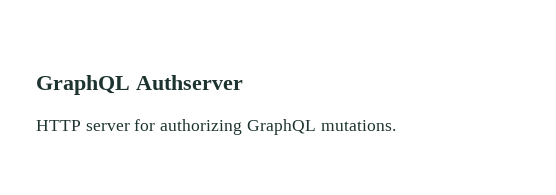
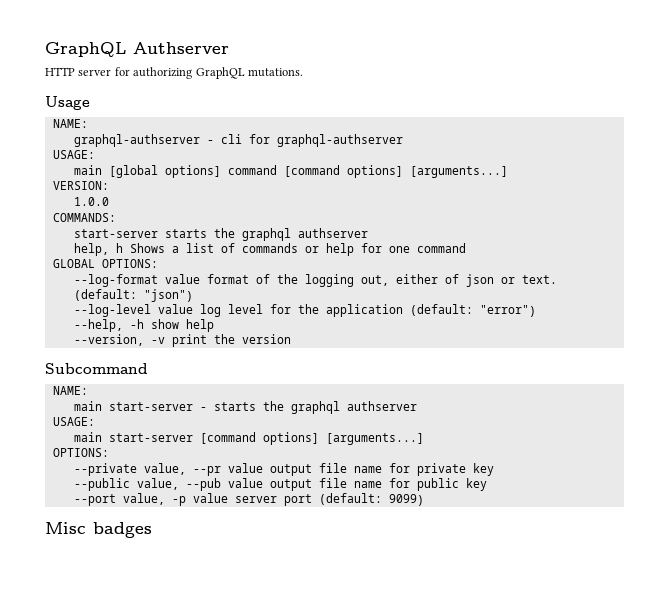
+ Usage
+ NAME:
+ graphql-authserver - cli for graphql-authserver
+ USAGE:
+ main [global options] command [command options] [arguments...]
+ VERSION:
+ 1.0.0
+ COMMANDS:
+ start-server starts the graphql authserver
+ help, h Shows a list of commands or help for one command
+ GLOBAL OPTIONS:
+ --log-format value format of the logging out, either of json or text. (default: "json")
+ --log-level value log level for the application (default: "error")
+ --help, -h show help
+ --version, -v print the version
+ Subcommand
+ NAME:
+ main start-server - starts the graphql authserver
+ USAGE:
+ main start-server [command options] [arguments...]
+ OPTIONS:
+ --private value, --pr value output file name for private key
+ --public value, --pub value output file name for public key
+ --port value, -p value server port (default: 9099)
+ Misc badges

